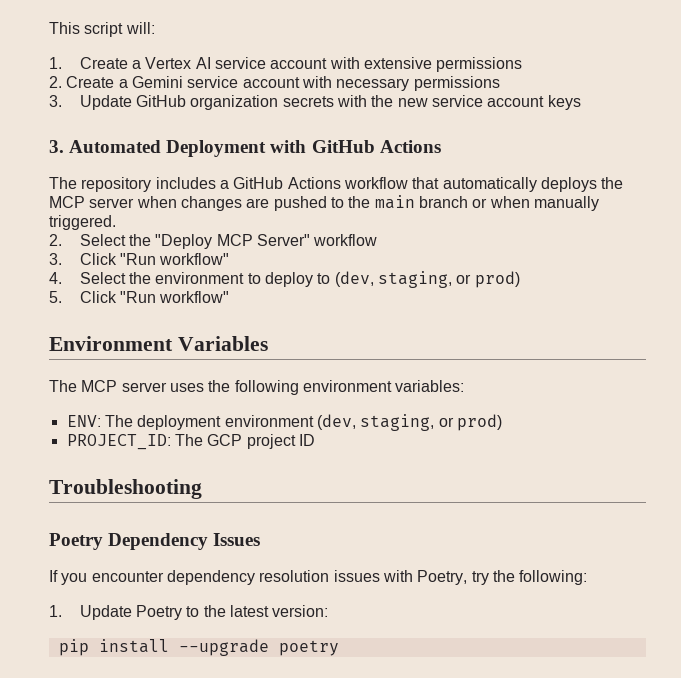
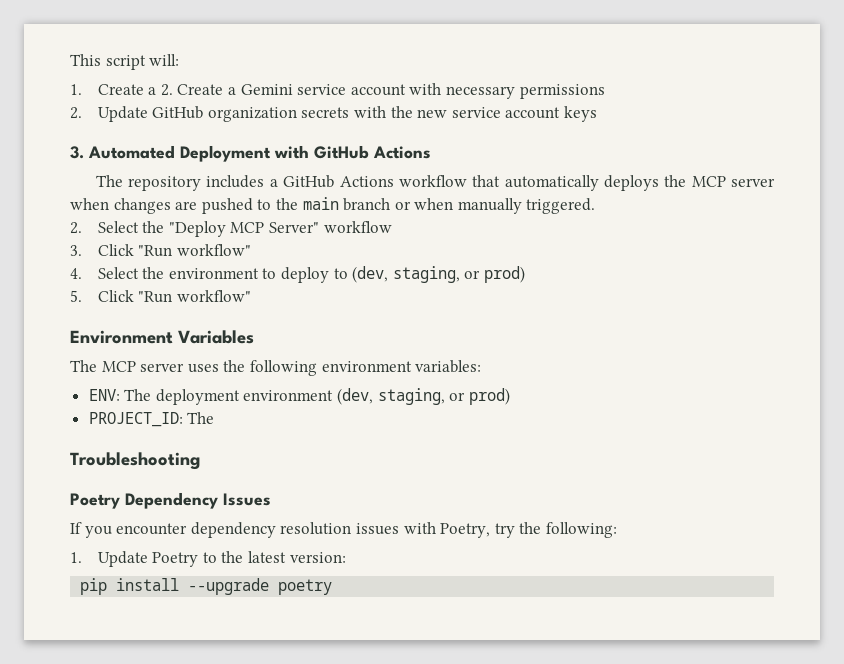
- 1. Create a Vertex AI service account with extensive permissions
- 2. Create a Gemini service account with necessary permissions
+ 1. Create a 2. Create a Gemini service account with necessary permissions
- 3. Update GitHub organization secrets with the new service account keys
+ 2. Update GitHub organization secrets with the new service account keys
- PROJECT_ID: The GCP project ID
+ PROJECT_ID: The

